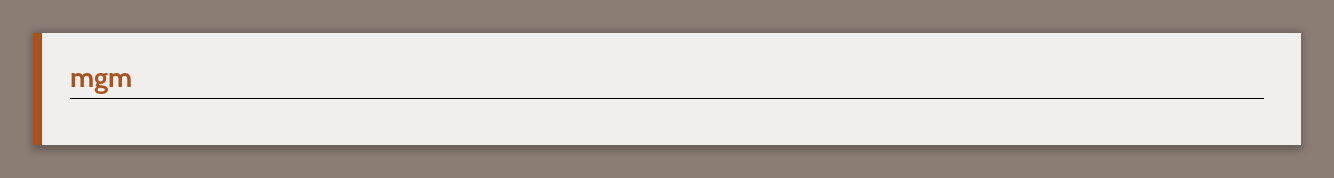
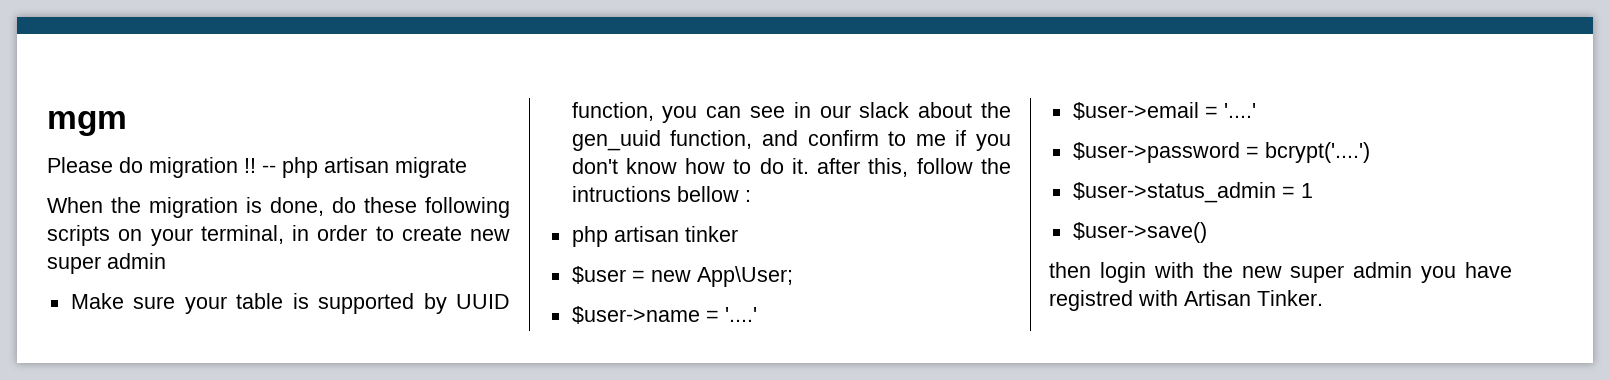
+ Please do migration !! -- php artisan migrate
+ When the migration is done, do these following scripts on your terminal, in order to create new super admin
+ Make sure your table is supported by UUID function, you can see in our slack about the gen_uuid function, and confirm to me if you don't know how to do it. after this, follow the intructions bellow :
+ php artisan tinker
+ $user = new App\User;
+ $user->name = '....'
+ $user->email = '....'
+ $user->password = bcrypt('....')
+ $user->status_admin = 1
+ $user->save()
+ then login with the new super admin you have registred with Artisan Tinker.

